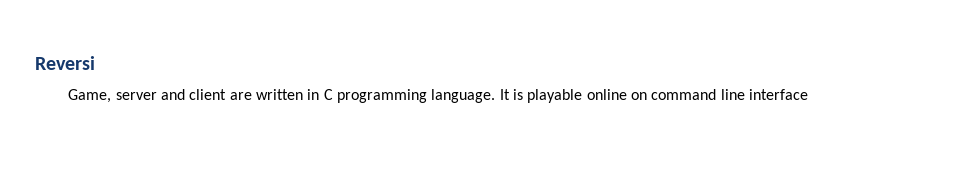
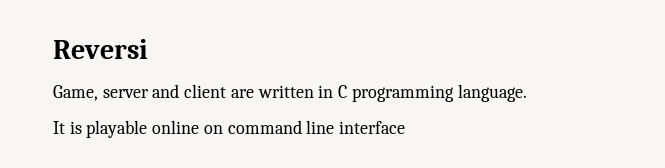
- Game, server and client are written in C programming language. It is playable online on command line interface
+ Game, server and client are written in C programming language.
+ It is playable online on command line interface

